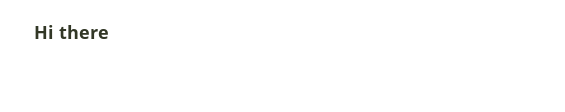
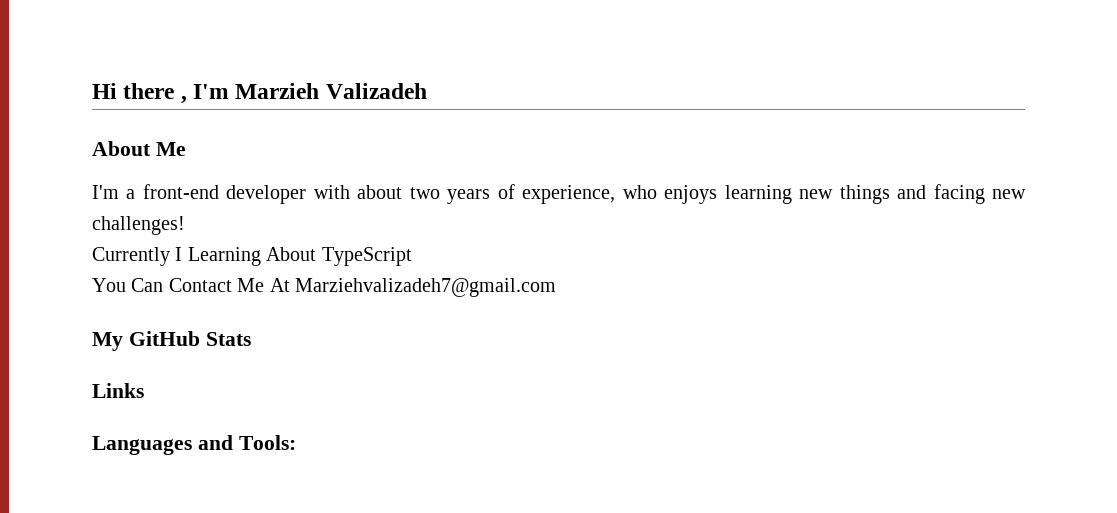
- Hi there
+ Hi there , I'm Marzieh Valizadeh
+ About Me
+ I'm a front-end developer with about two years of experience, who enjoys learning new things and facing new challenges!
+ Currently I Learning About TypeScript
+ You Can Contact Me At Marziehvalizadeh7@gmail.com
+ My GitHub Stats
+ Links
+ Languages and Tools:

